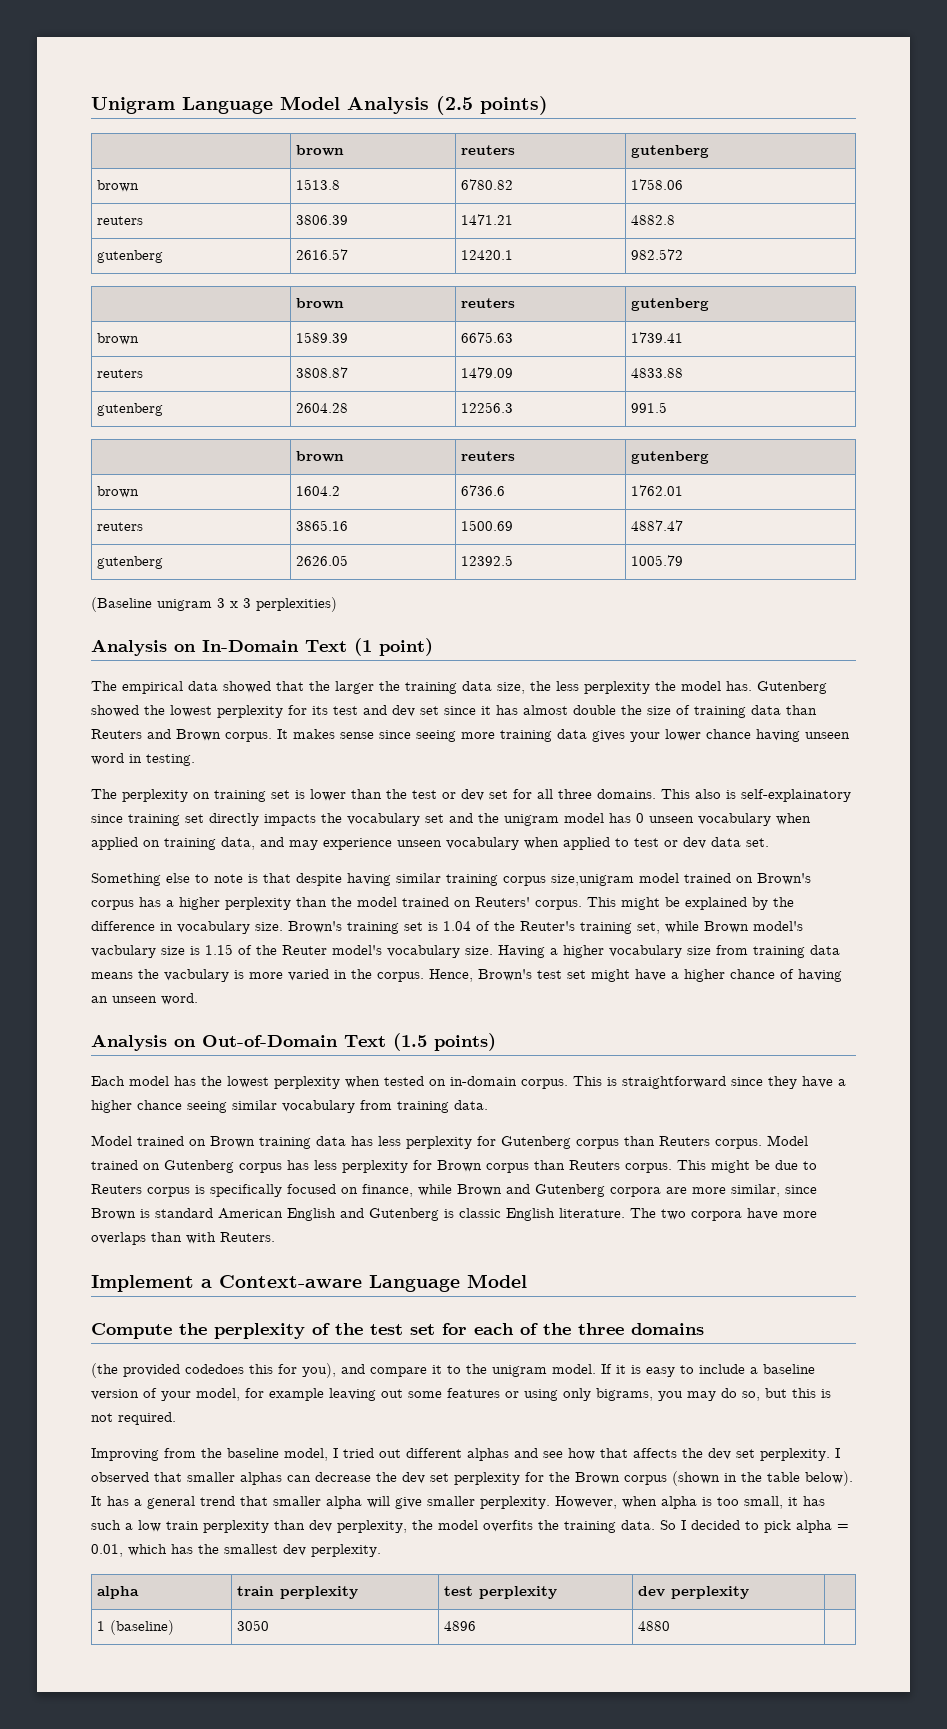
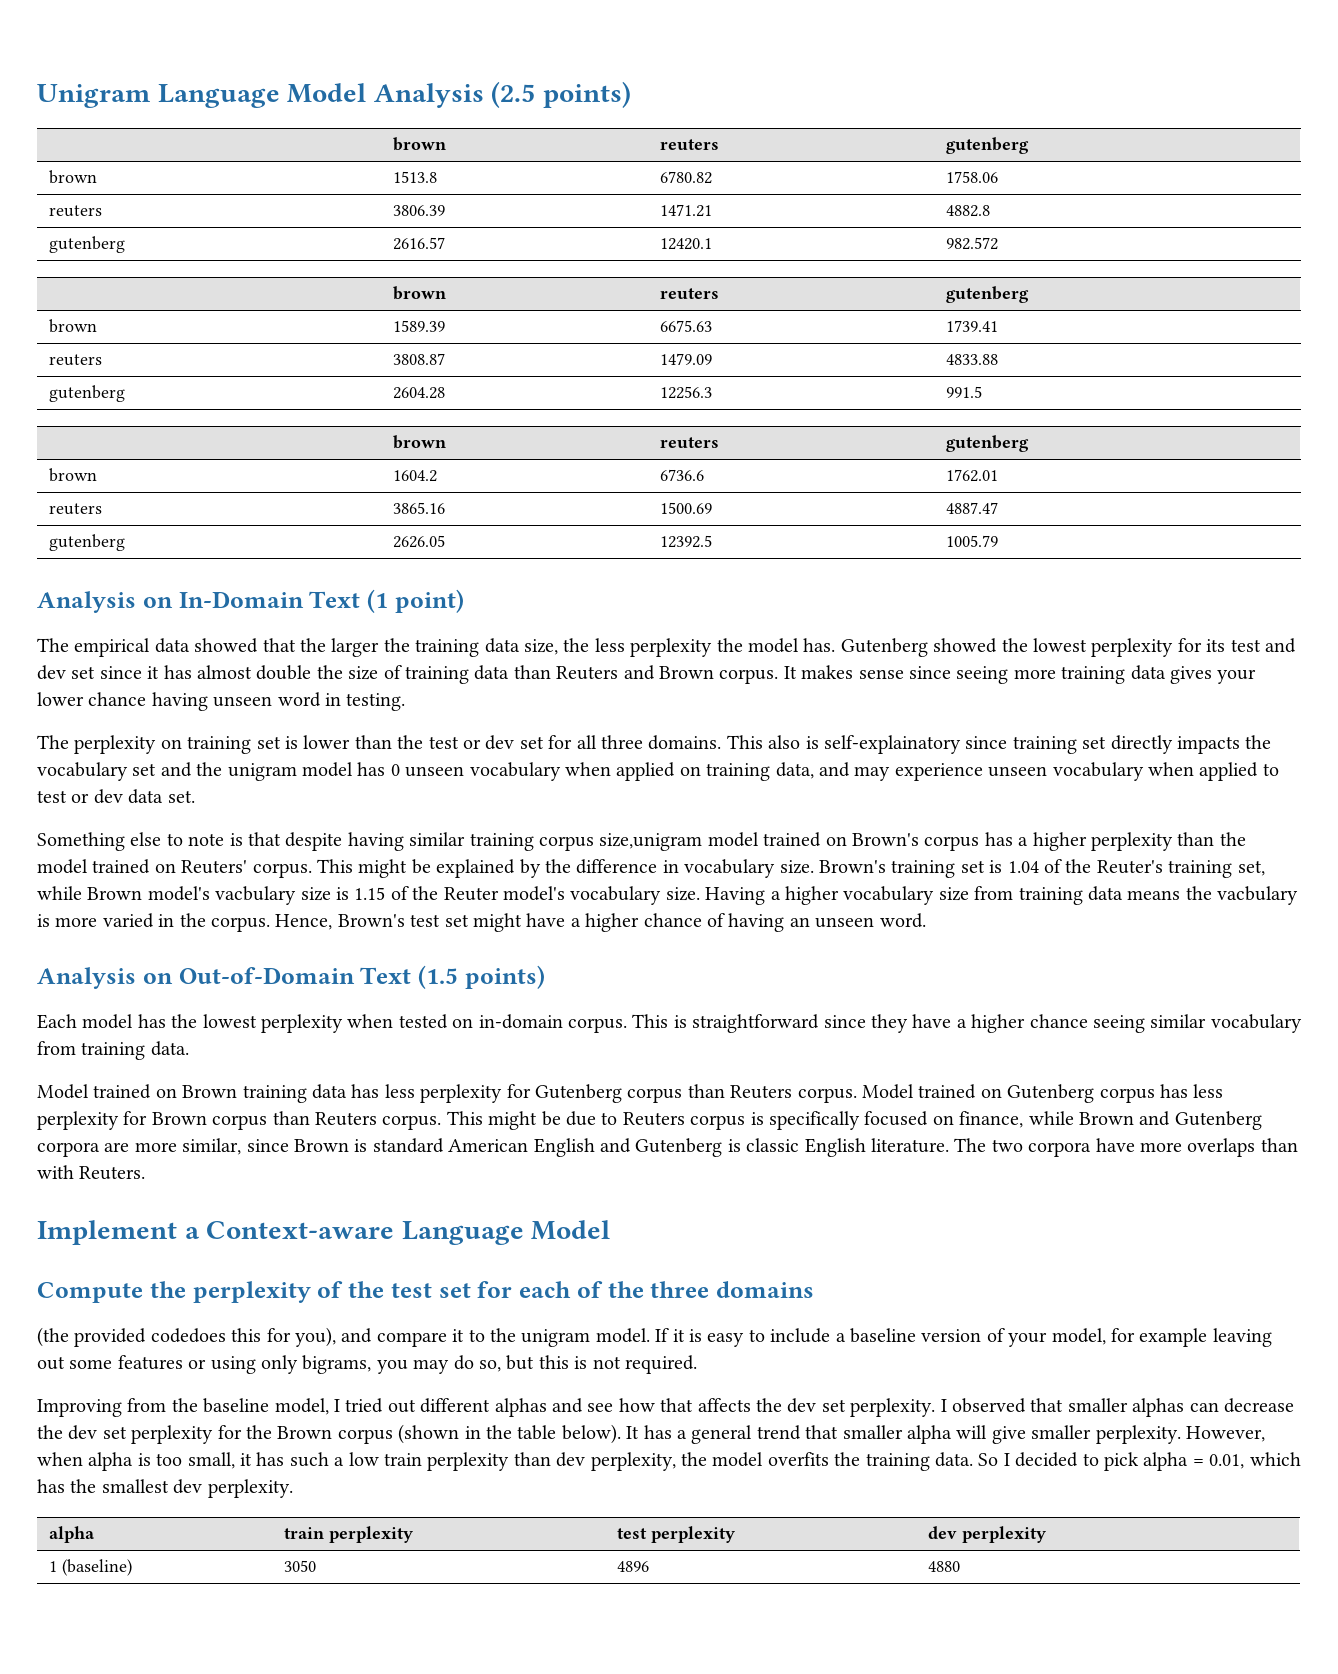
- (Baseline unigram 3 x 3 perplexities)

